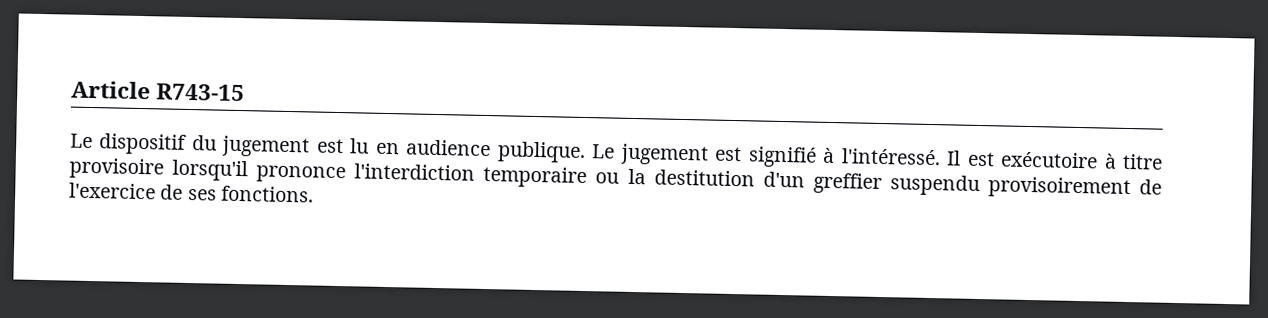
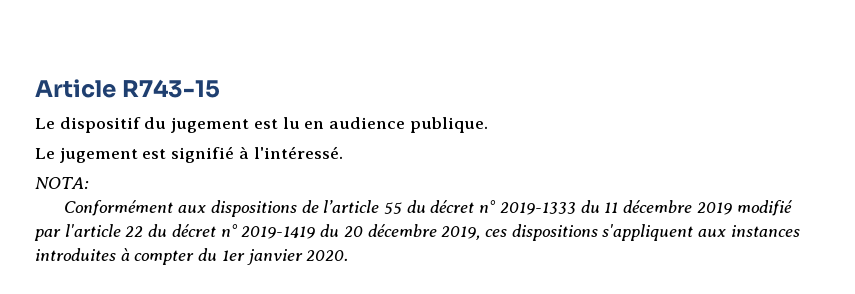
- Le dispositif du jugement est lu en audience publique. Le jugement est signifié à l'intéressé. Il est exécutoire à titre provisoire lorsqu'il prononce l'interdiction temporaire ou la destitution d'un greffier suspendu provisoirement de l'exercice de ses fonctions.
+ Le dispositif du jugement est lu en audience publique.
+ Le jugement est signifié à l'intéressé.
+ NOTA:
+ Conformément aux dispositions de l’article 55 du décret n° 2019-1333 du 11 décembre 2019 modifié par l'article 22 du décret n° 2019-1419 du 20 décembre 2019, ces dispositions s'appliquent aux instances introduites à compter du 1er janvier 2020.

